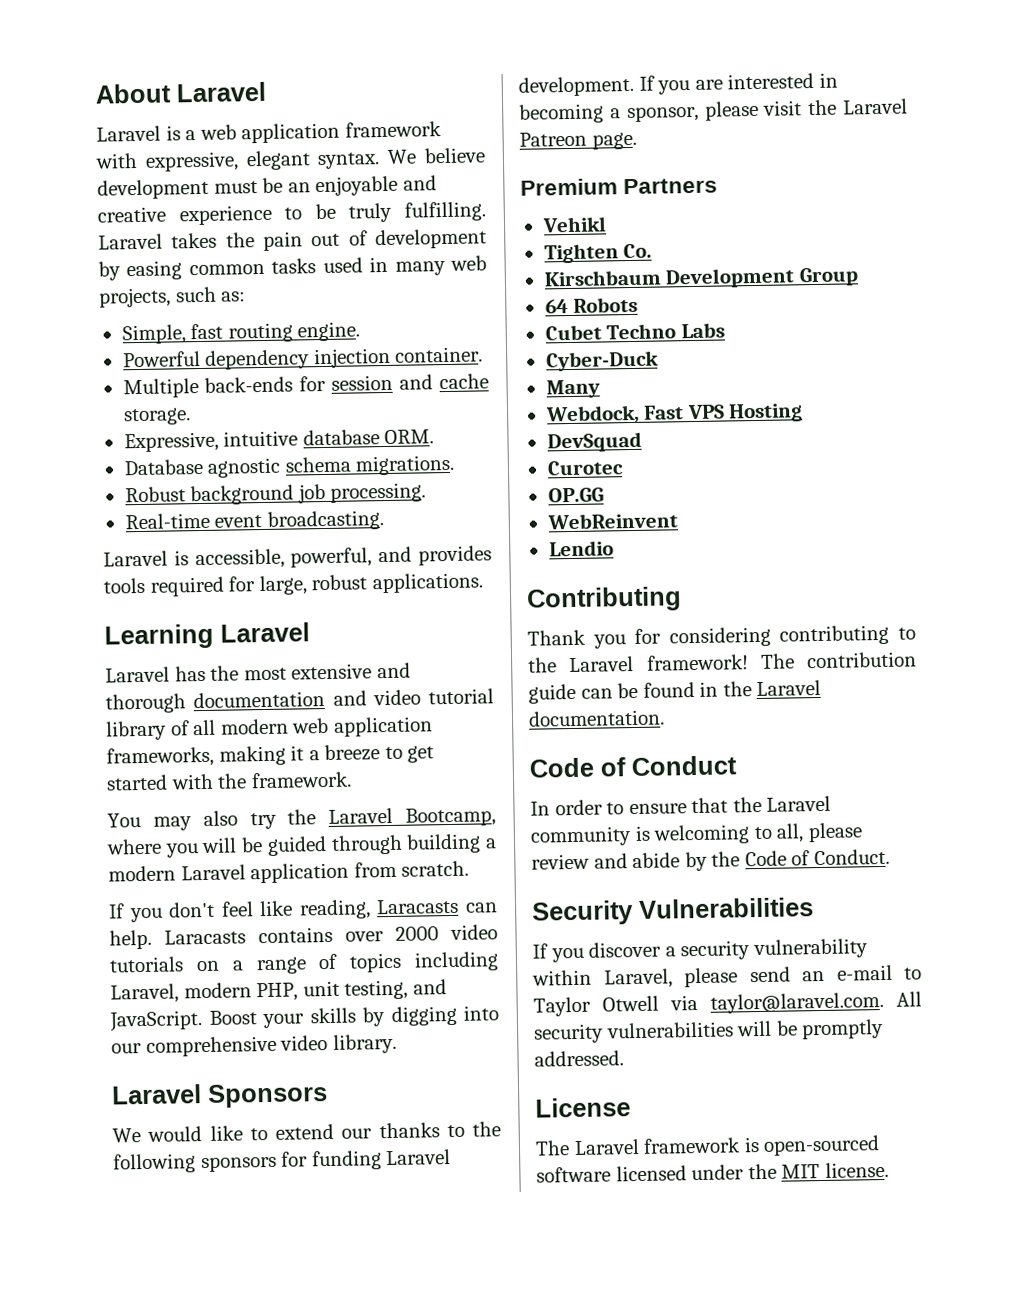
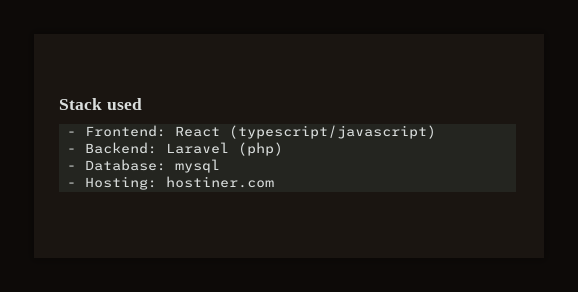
- About Laravel
- Laravel is a web application framework with expressive, elegant syntax. We believe development must be an enjoyable and creative experience to be truly fulfilling. Laravel takes the pain out of development by easing common tasks used in many web projects, such as:
- Simple, fast routing engine.
- Powerful dependency injection container.
- Multiple back-ends for session and cache storage.
- Expressive, intuitive database ORM.
- Database agnostic schema migrations.
- Robust background job processing.
- Real-time event broadcasting.
- Laravel is accessible, powerful, and provides tools required for large, robust applications.
- Learning Laravel
- Laravel has the most extensive and thorough documentation and video tutorial library of all modern web application frameworks, making it a breeze to get started with the framework.
- You may also try the Laravel Bootcamp, where you will be guided through building a modern Laravel application from scratch.
- If you don't feel like reading, Laracasts can help. Laracasts contains over 2000 video tutorials on a range of topics including Laravel, modern PHP, unit testing, and JavaScript. Boost your skills by digging into our comprehensive video library.
- Laravel Sponsors
- We would like to extend our thanks to the following sponsors for funding Laravel development. If you are interested in becoming a sponsor, please visit the Laravel Patreon page.
- Premium Partners
- Vehikl
- Tighten Co.
- Kirschbaum Development Group
- 64 Robots
- Cubet Techno Labs
- Cyber-Duck
- Many
- Webdock, Fast VPS Hosting
- DevSquad
- Curotec
- OP.GG
- WebReinvent
- Lendio
- Contributing
- Thank you for considering contributing to the Laravel framework! The contribution guide can be found in the Laravel documentation.
- Code of Conduct
- In order to ensure that the Laravel community is welcoming to all, please review and abide by the Code of Conduct.
- Security Vulnerabilities
- If you discover a security vulnerability within Laravel, please send an e-mail to Taylor Otwell via taylor@laravel.com. All security vulnerabilities will be promptly addressed.
- License
- The Laravel framework is open-sourced software licensed under the MIT license.
+ Stack used
+ - Frontend: React (typescript/javascript)
+ - Backend: Laravel (php)
+ - Database: mysql
+ - Hosting: hostiner.com

